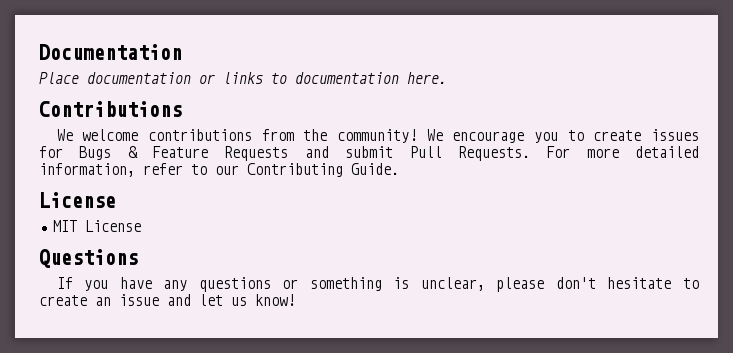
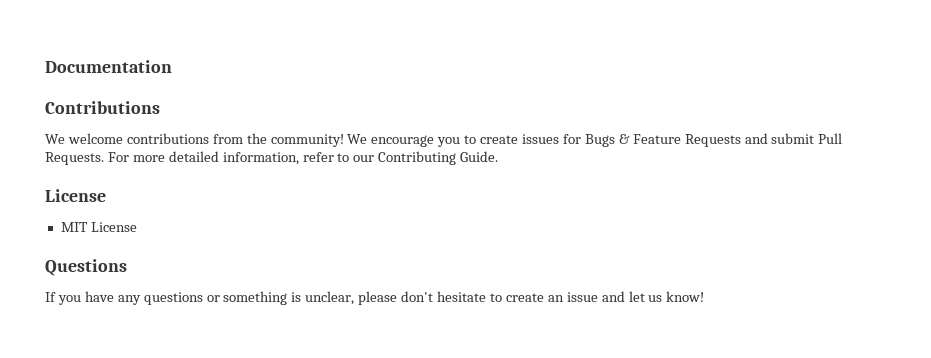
- Place documentation or links to documentation here.

